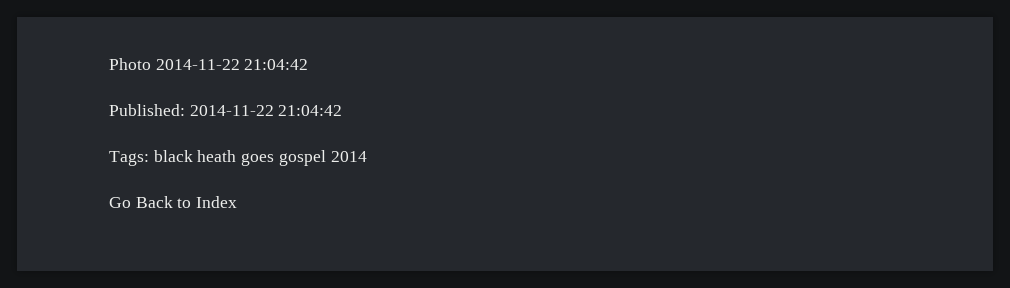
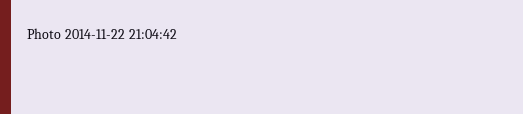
- Published: 2014-11-22 21:04:42
- Tags: black heath goes gospel 2014
- Go Back to Index

